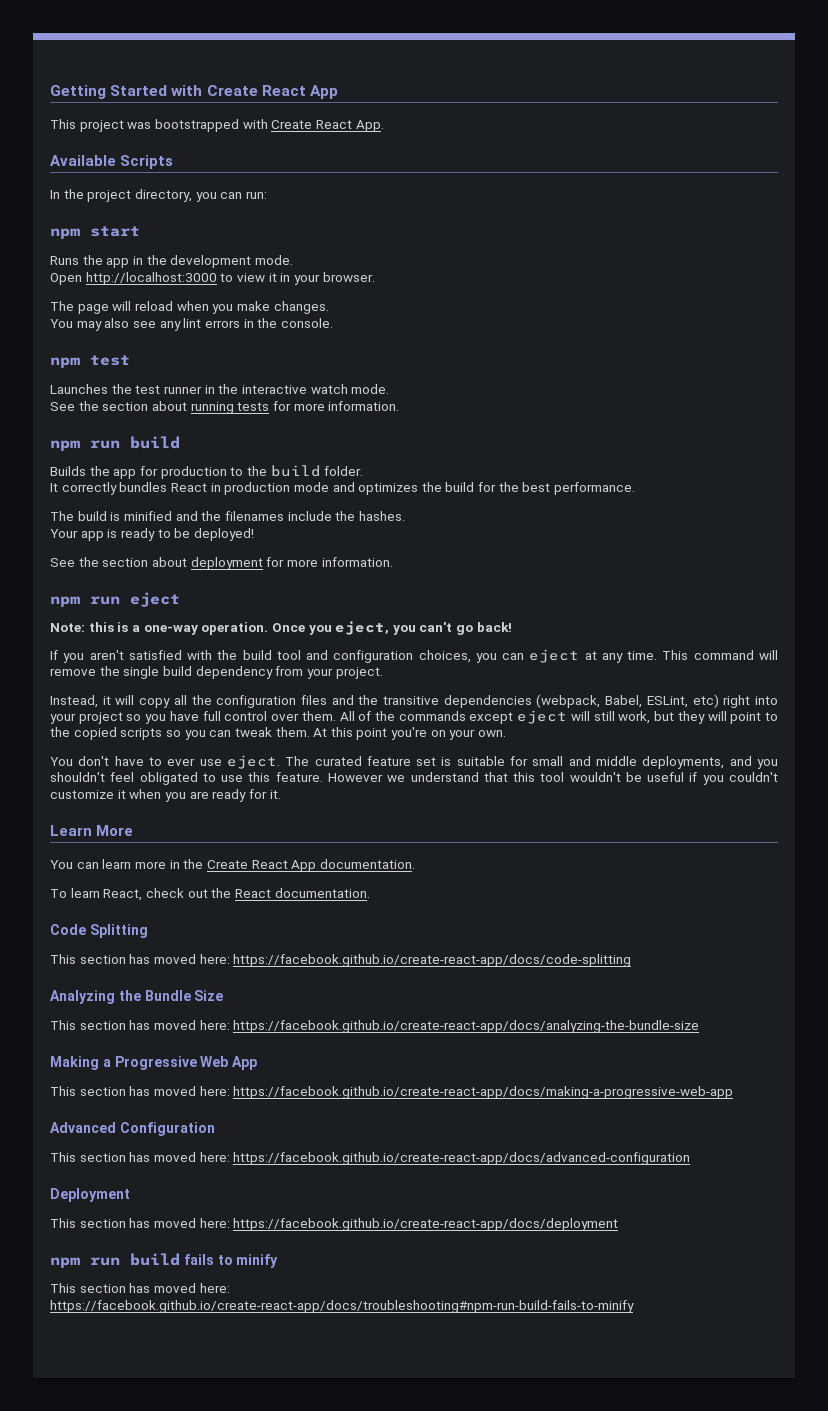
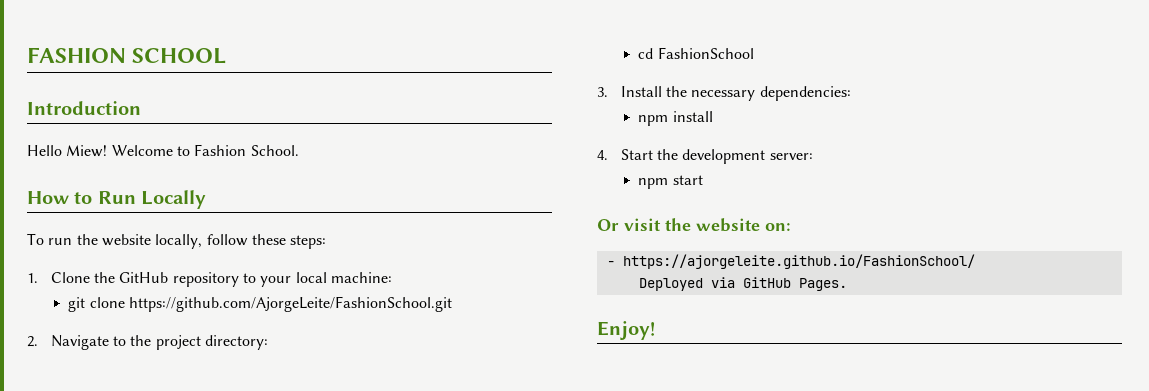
- Getting Started with Create React App
- This project was bootstrapped with Create React App.
- Available Scripts
- In the project directory, you can run:
+ FASHION SCHOOL
+ Introduction
+ Hello Miew! Welcome to Fashion School.
+ How to Run Locally
+ To run the website locally, follow these steps:
+ 1. Clone the GitHub repository to your local machine:
+ git clone https://github.com/AjorgeLeite/FashionSchool.git
+ 2. Navigate to the project directory:
+ cd FashionSchool
+ 3. Install the necessary dependencies:
+ npm install
+ 4. Start the development server:
  npm start
- Runs the app in the development mode.
- Open http://localhost:3000 to view it in your browser.
- The page will reload when you make changes.
- You may also see any lint errors in the console.
- npm test
- Launches the test runner in the interactive watch mode.
- See the section about running tests for more information.
- npm run build
- Builds the app for production to the build folder.
- It correctly bundles React in production mode and optimizes the build for the best performance.
- The build is minified and the filenames include the hashes.
- Your app is ready to be deployed!
- See the section about deployment for more information.
- npm run eject
- Note: this is a one-way operation. Once you eject, you can't go back!
- If you aren't satisfied with the build tool and configuration choices, you can eject at any time. This command will remove the single build dependency from your project.
- Instead, it will copy all the configuration files and the transitive dependencies (webpack, Babel, ESLint, etc) right into your project so you have full control over them. All of the commands except eject will still work, but they will point to the copied scripts so you can tweak them. At this point you're on your own.
- You don't have to ever use eject. The curated feature set is suitable for small and middle deployments, and you shouldn't feel obligated to use this feature. However we understand that this tool wouldn't be useful if you couldn't customize it when you are ready for it.
- Learn More
- You can learn more in the Create React App documentation.
- To learn React, check out the React documentation.
- Code Splitting
- This section has moved here: https://facebook.github.io/create-react-app/docs/code-splitting
- Analyzing the Bundle Size
- This section has moved here: https://facebook.github.io/create-react-app/docs/analyzing-the-bundle-size
- Making a Progressive Web App
- This section has moved here: https://facebook.github.io/create-react-app/docs/making-a-progressive-web-app
- Advanced Configuration
- This section has moved here: https://facebook.github.io/create-react-app/docs/advanced-configuration
- Deployment
- This section has moved here: https://facebook.github.io/create-react-app/docs/deployment
- npm run build fails to minify
- This section has moved here: https://facebook.github.io/create-react-app/docs/troubleshooting#npm-run-build-fails-to-minify
+ Or visit the website on:
+ - https://ajorgeleite.github.io/FashionSchool/
+ Deployed via GitHub Pages.
+ Enjoy!

